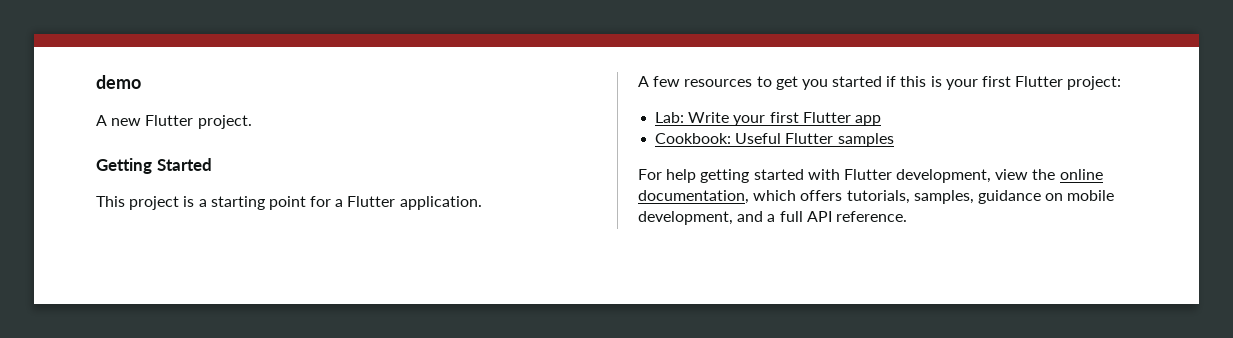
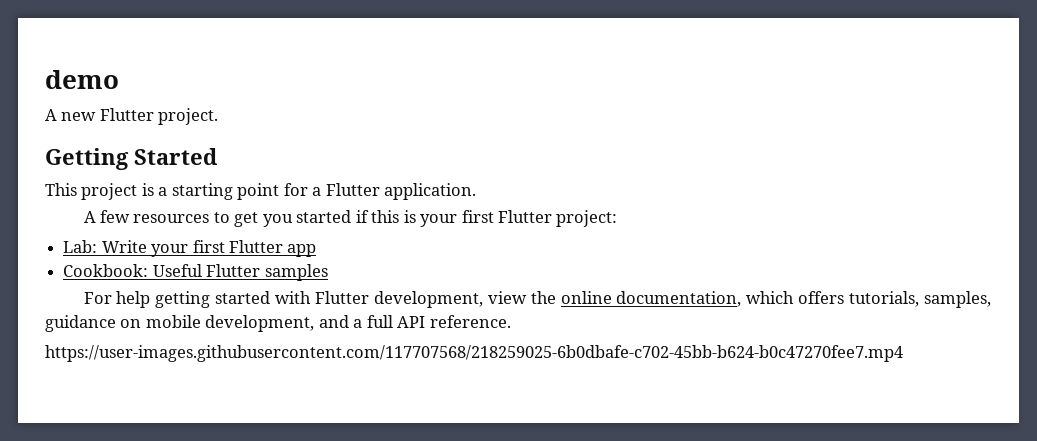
+ https://user-images.githubusercontent.com/117707568/218259025-6b0dbafe-c702-45bb-b624-b0c47270fee7.mp4

